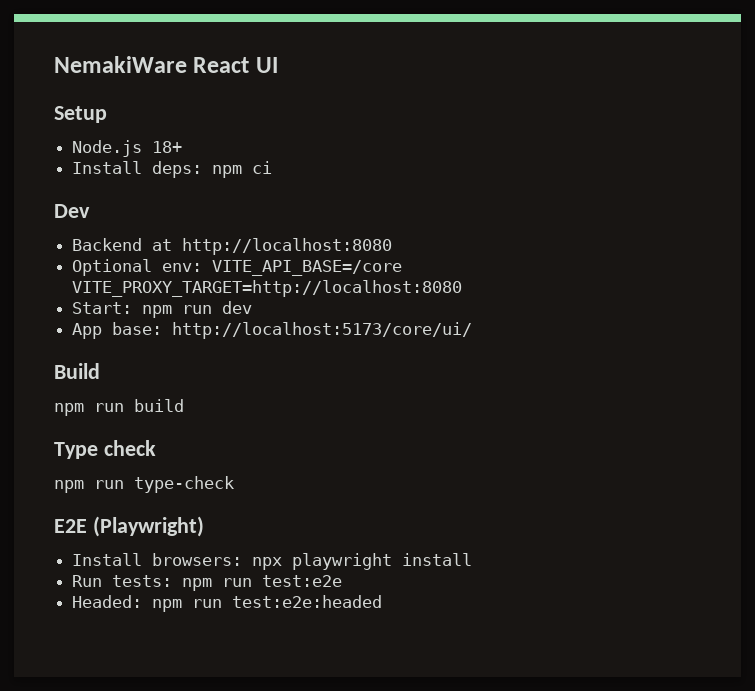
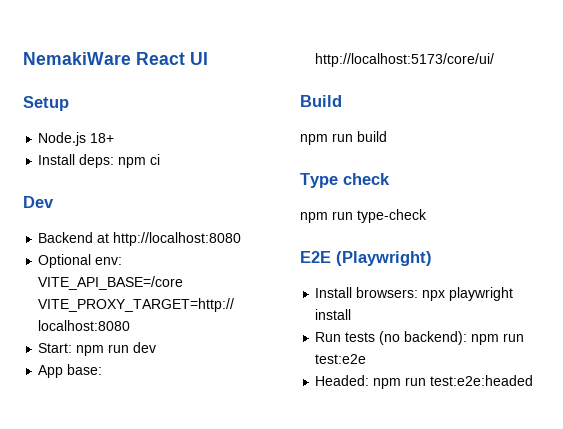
- Run tests: npm run test:e2e
+ Run tests (no backend): npm run test:e2e

